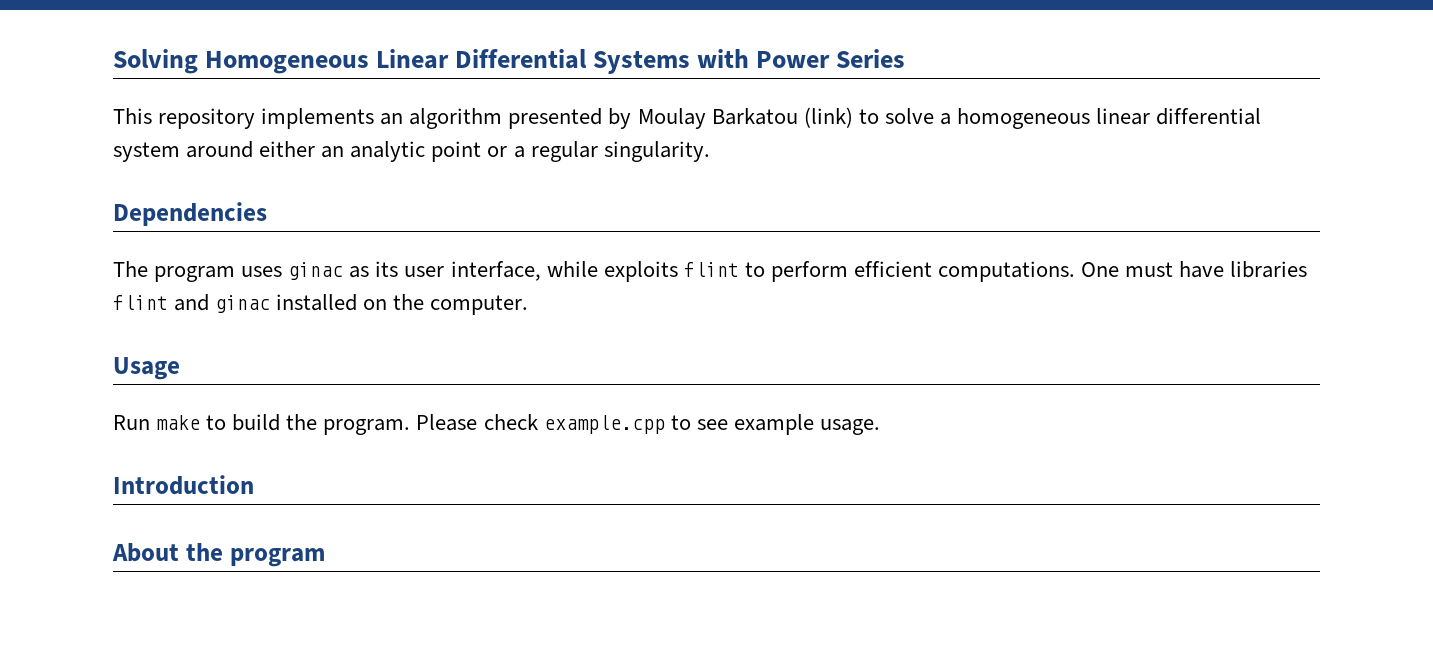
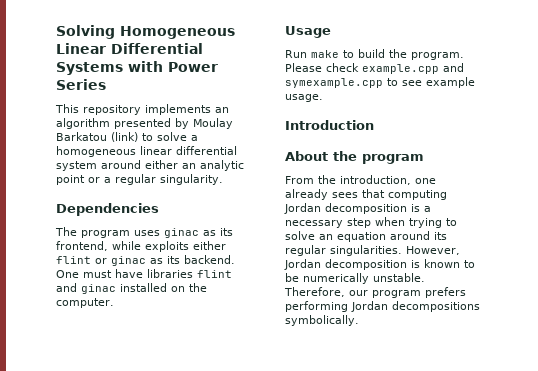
- The program uses ginac as its user interface, while exploits flint to perform efficient computations.
+ The program uses ginac as its frontend, while exploits either flint or ginac as its backend.
- Please check example.cpp to see example usage.
+ Please check example.cpp and symexample.cpp to see example usage.
+ From the introduction, one already sees that computing Jordan decomposition is a necessary step when trying to solve an equation around its regular singularities. However, Jordan decomposition is known to be numerically unstable. Therefore, our program prefers performing Jordan decompositions symbolically.

